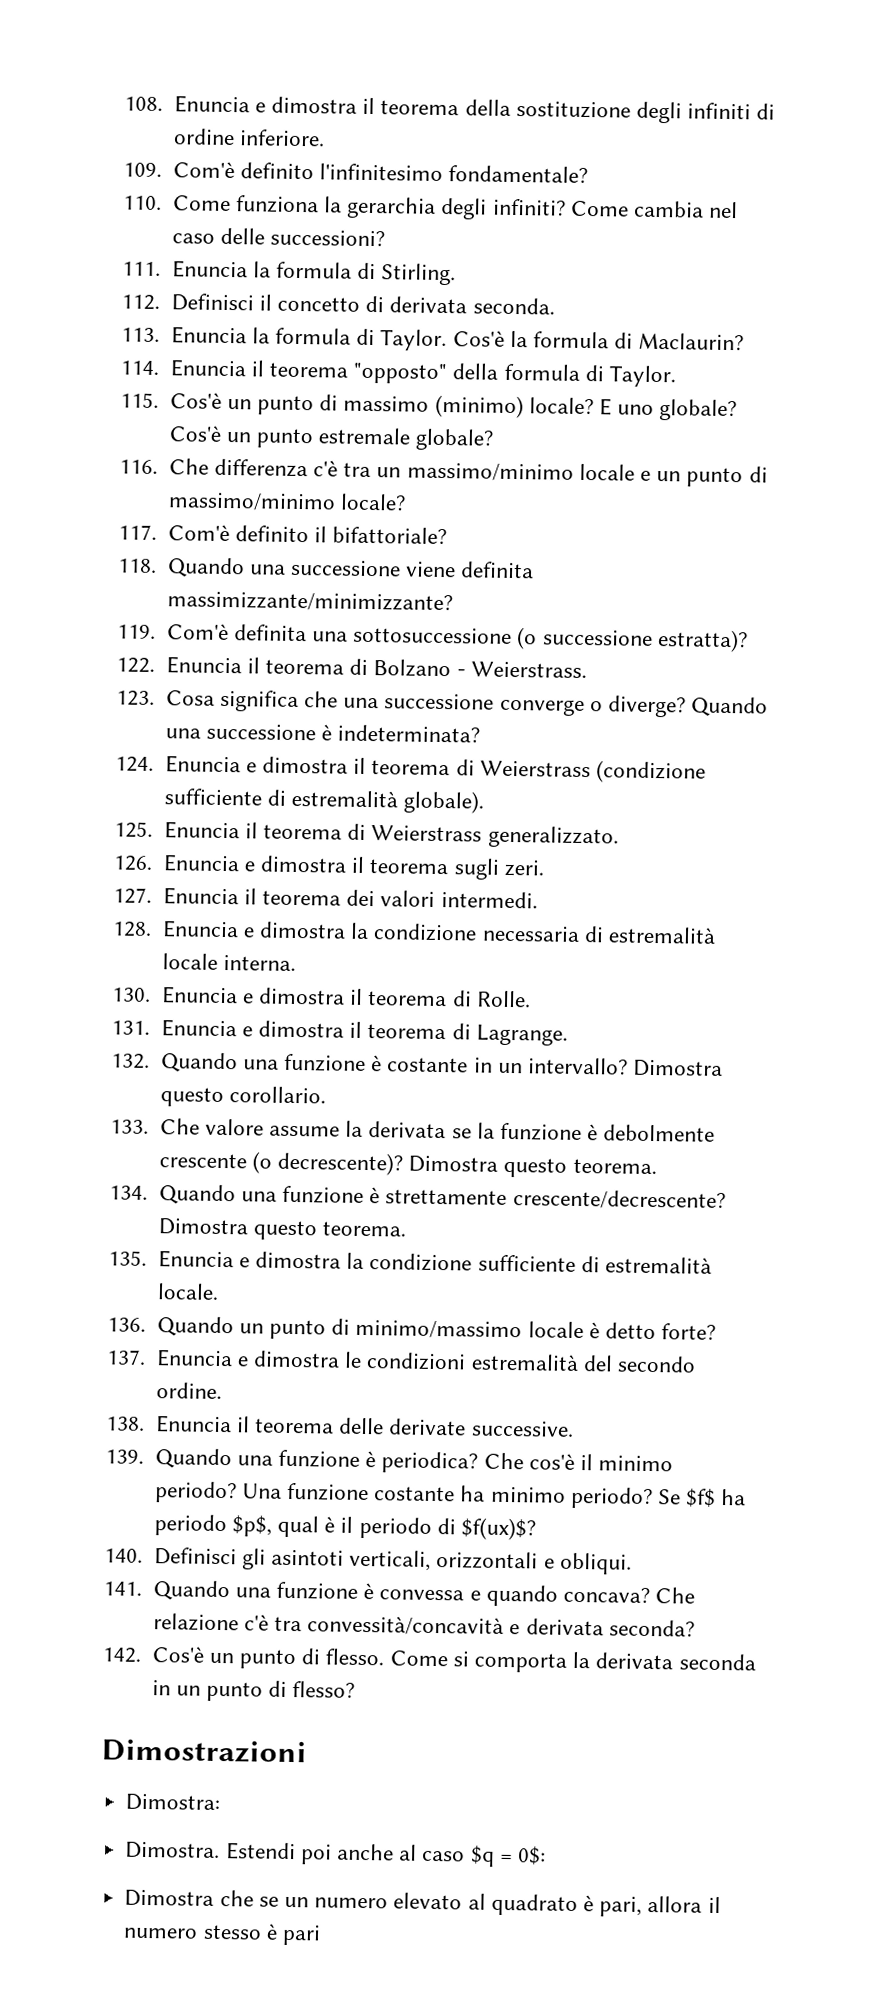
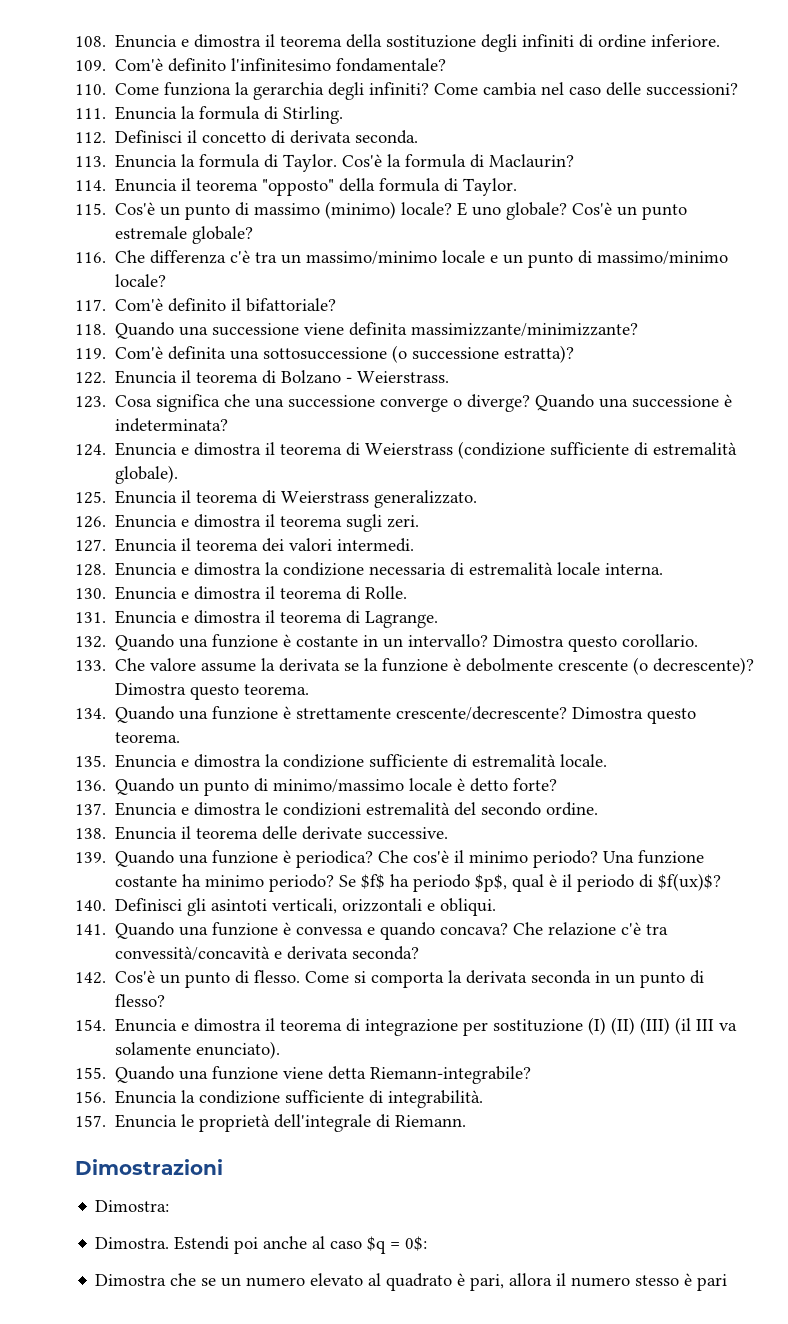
+ 154. Enuncia e dimostra il teorema di integrazione per sostituzione (I) (II) (III) (il III va solamente enunciato).
+ 155. Quando una funzione viene detta Riemann-integrabile?
+ 156. Enuncia la condizione sufficiente di integrabilità.
+ 157. Enuncia le proprietà dell'integrale di Riemann.

